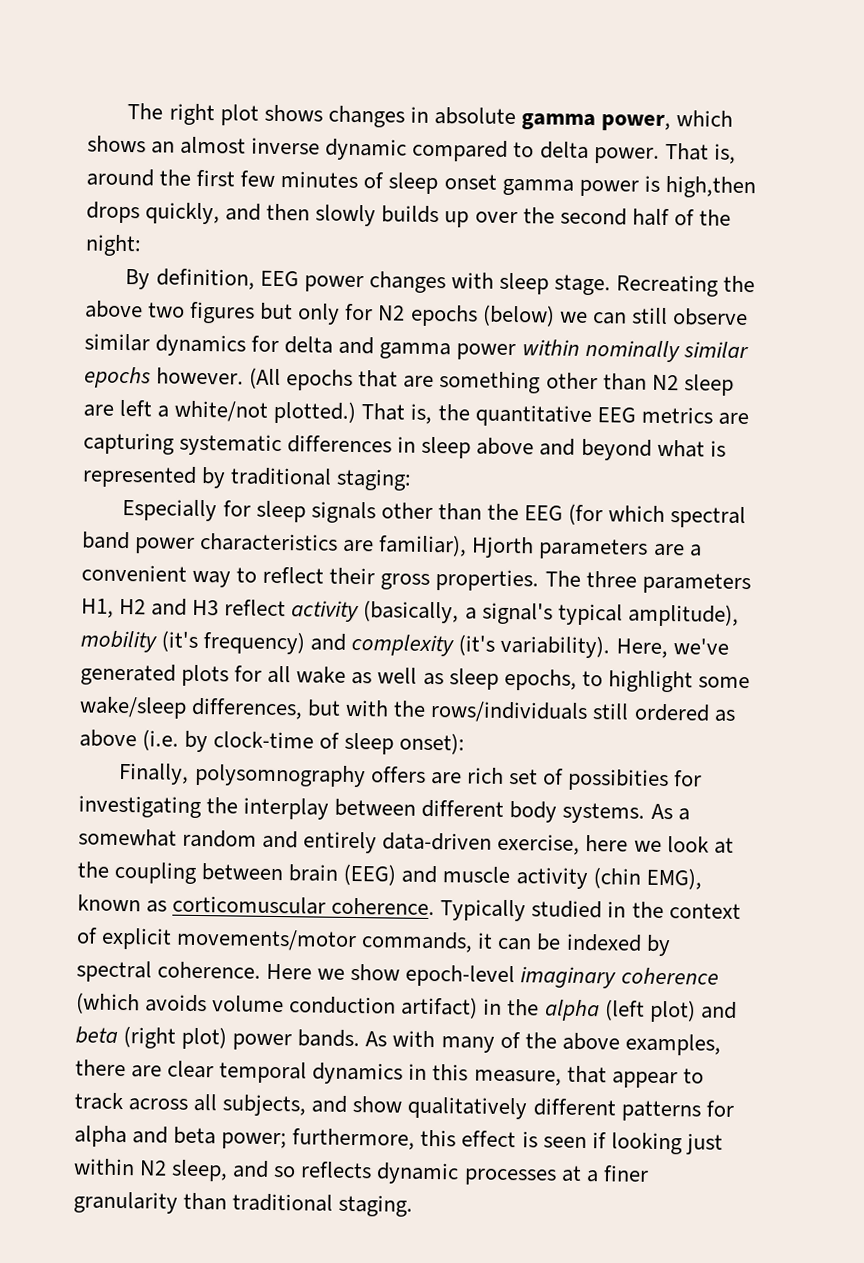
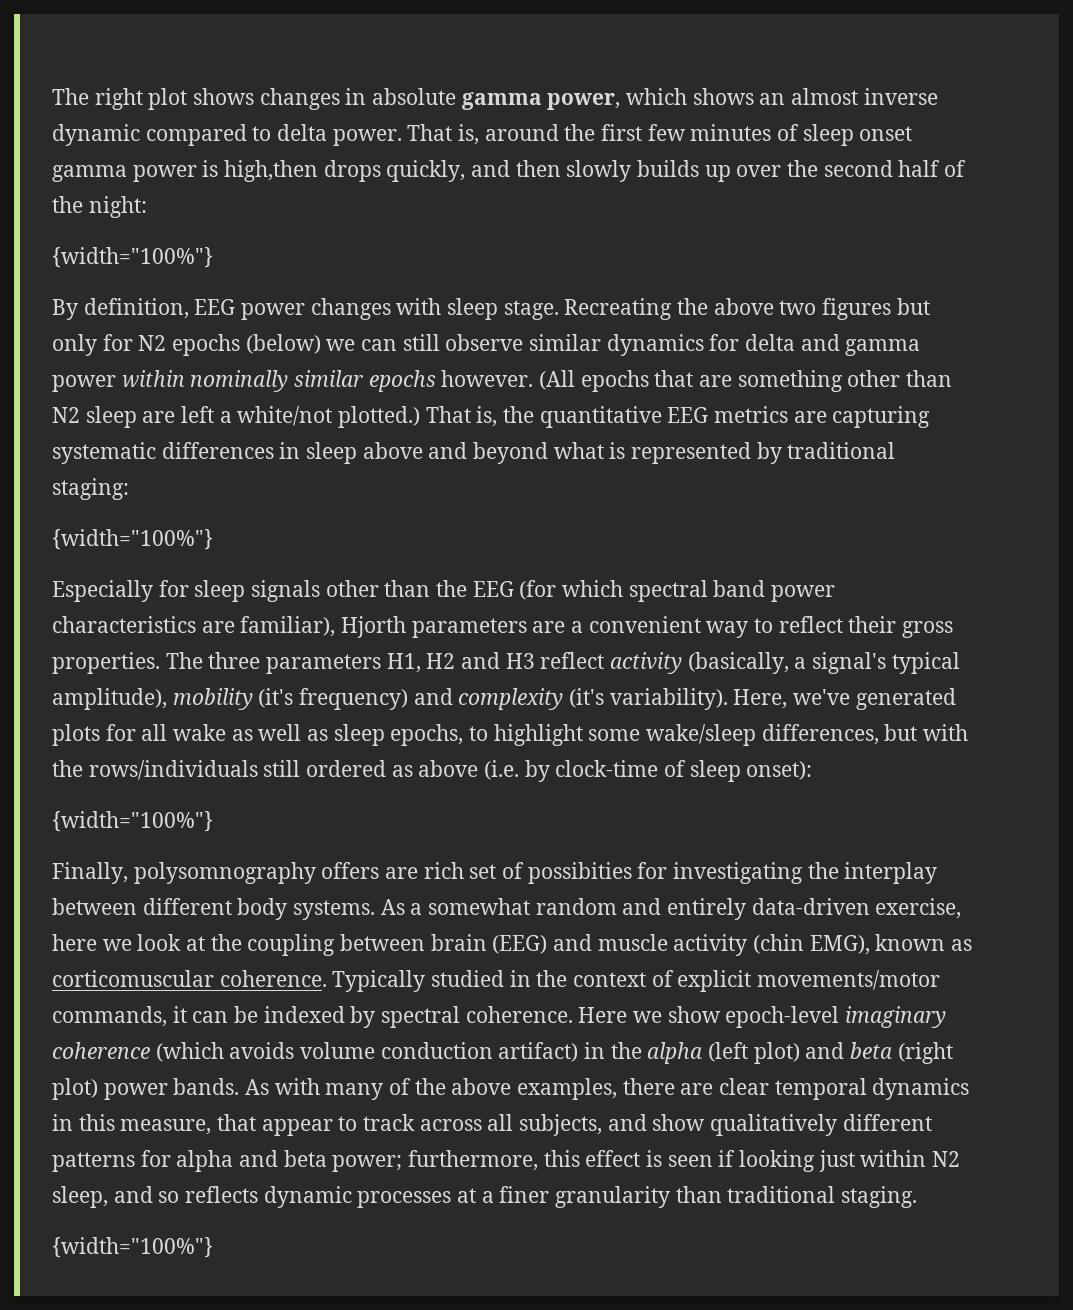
  That is, around the first few minutes of sleep onset gamma power is high,then drops quickly, and then slowly builds up over the second half of the night:
+ {width="100%"}
  That is, the quantitative EEG metrics are capturing systematic differences in sleep above and beyond what is represented by traditional staging:
+ {width="100%"}
  Here, we've generated plots for all wake as well as sleep epochs, to highlight some wake/sleep differences, but with the rows/individuals still ordered as above (i.e. by clock-time of sleep onset):
+ {width="100%"}
  As with many of the above examples, there are clear temporal dynamics in this measure, that appear to track across all subjects, and show qualitatively different patterns for alpha and beta power; furthermore, this effect is seen if looking just within N2 sleep, and so reflects dynamic processes at a finer granularity than traditional staging.
+ {width="100%"}

